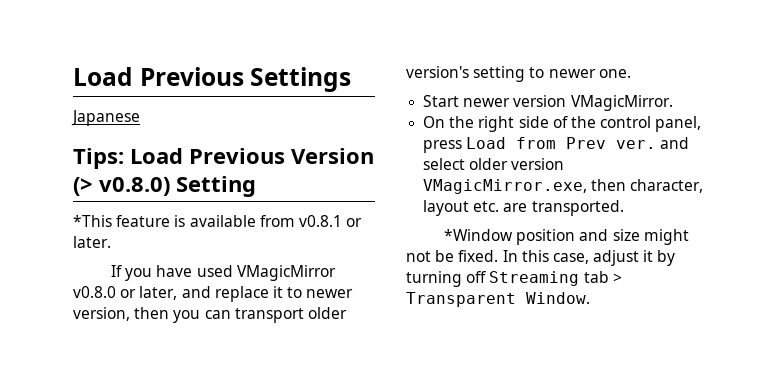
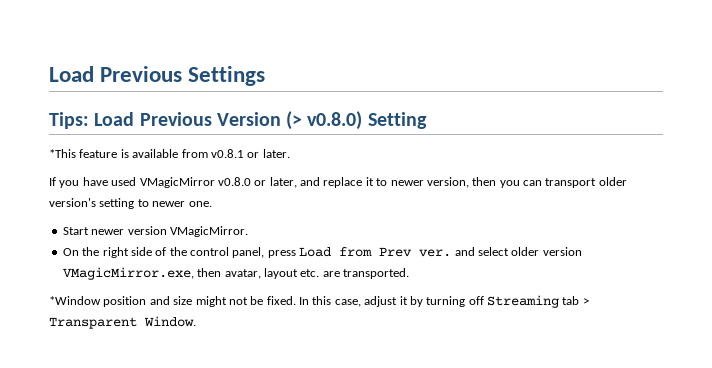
- Japanese
- On the right side of the control panel, press Load from Prev ver. and select older version VMagicMirror.exe, then character, layout etc. are transported.
+ On the right side of the control panel, press Load from Prev ver. and select older version VMagicMirror.exe, then avatar, layout etc. are transported.

